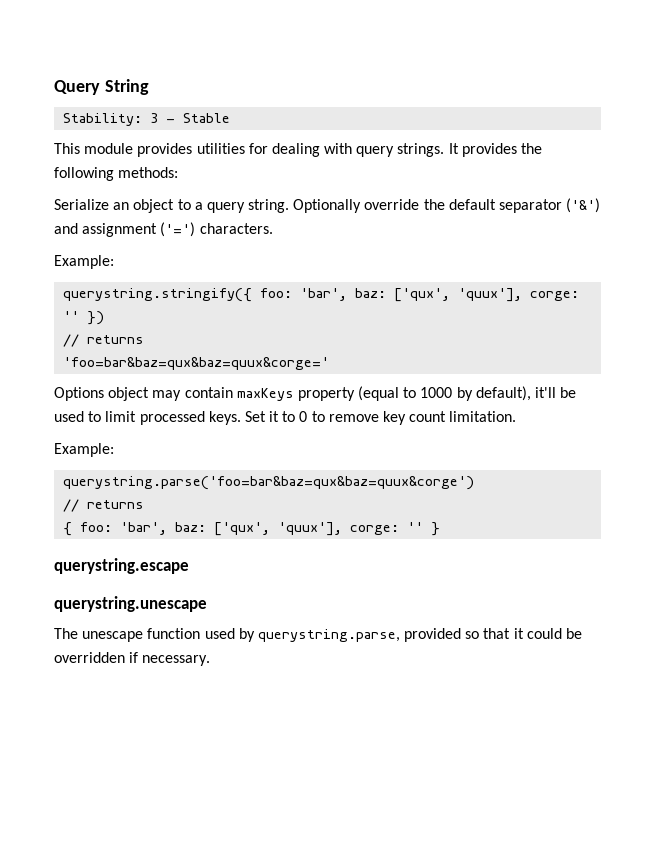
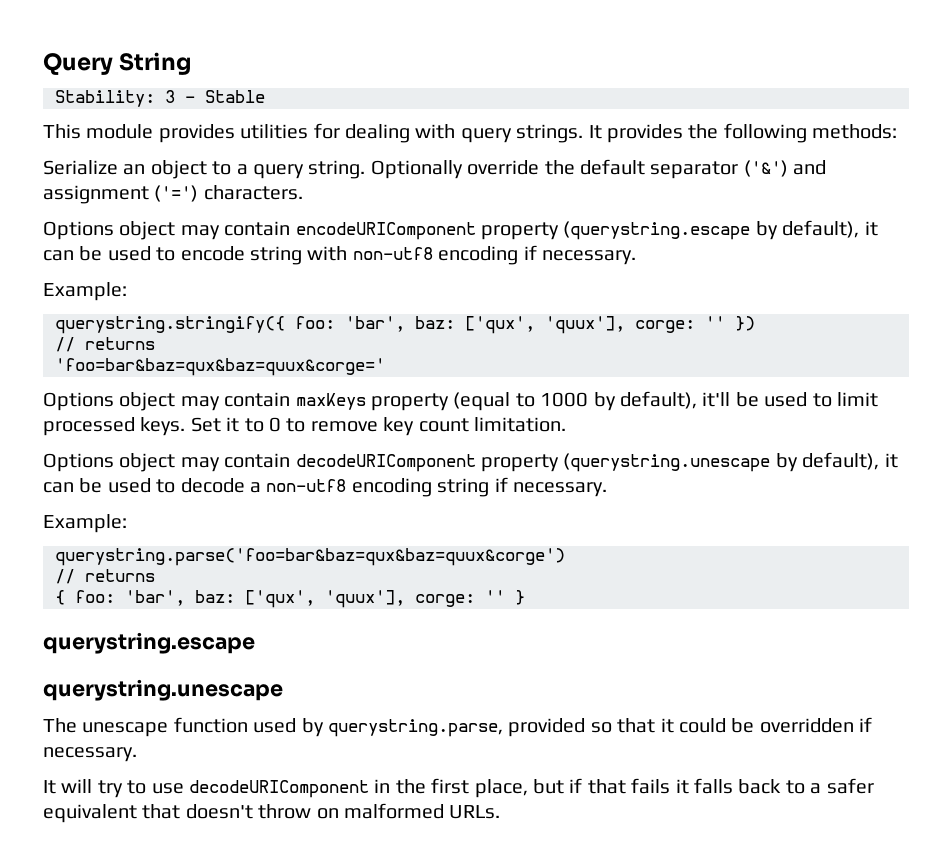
+ Options object may contain encodeURIComponent property (querystring.escape by default), it can be used to encode string with non-utf8 encoding if necessary.
+ Options object may contain decodeURIComponent property (querystring.unescape by default), it can be used to decode a non-utf8 encoding string if necessary.
+ It will try to use decodeURIComponent in the first place, but if that fails it falls back to a safer equivalent that doesn't throw on malformed URLs.

